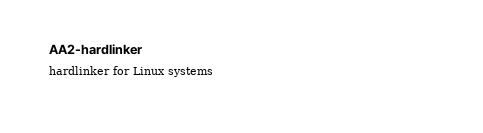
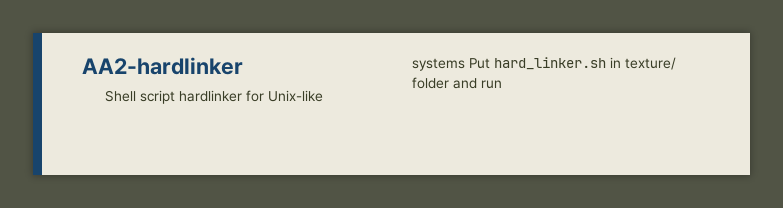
- hardlinker for Linux systems
+ Shell script hardlinker for Unix-like systems Put hard_linker.sh in texture/ folder and run

